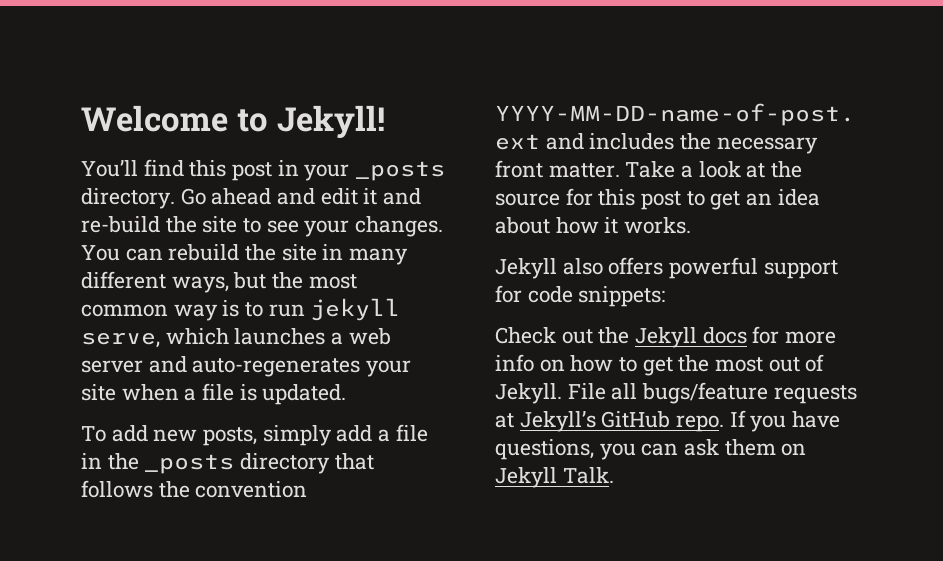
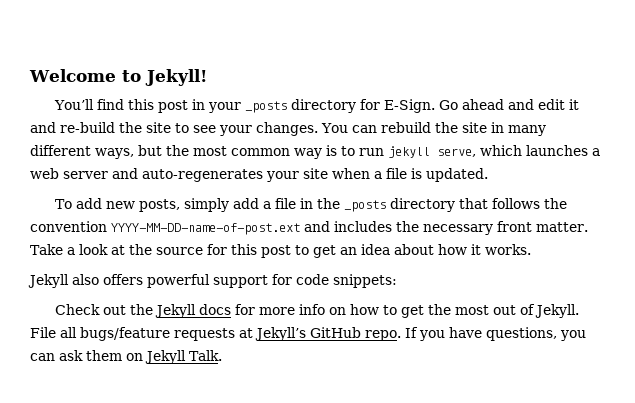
- You’ll find this post in your _posts directory.
+ You’ll find this post in your _posts directory for E-Sign.

